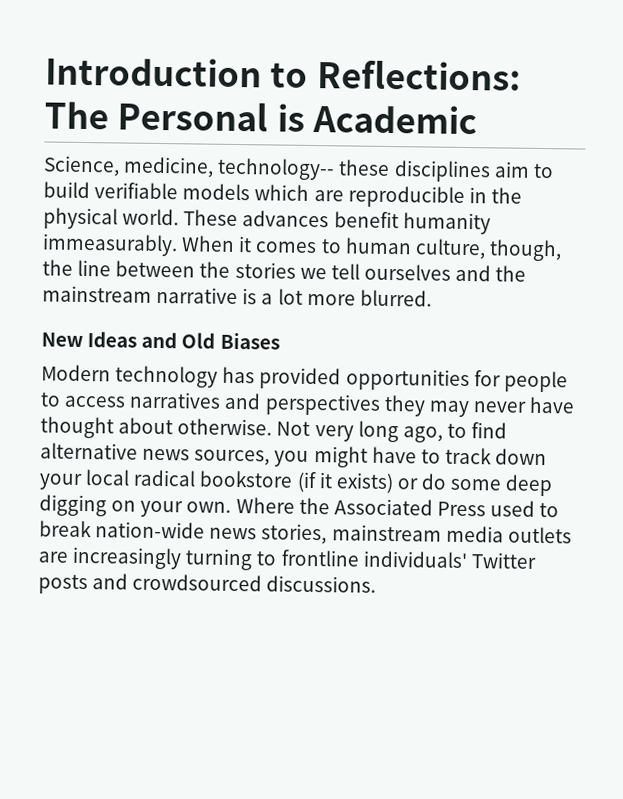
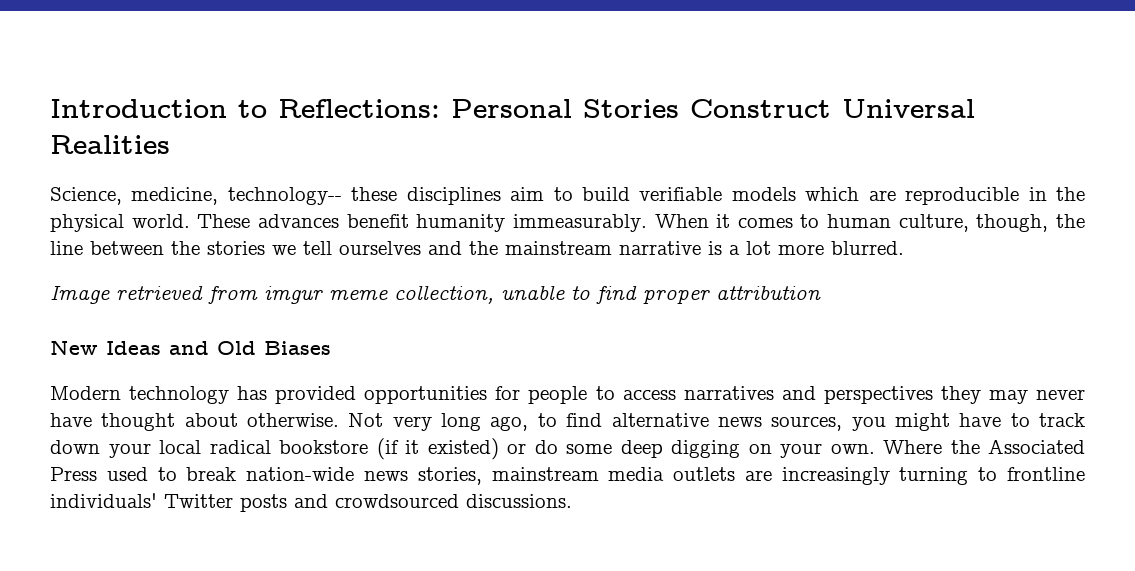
- Introduction to Reflections: The Personal is Academic
+ Introduction to Reflections: Personal Stories Construct Universal Realities
+ Image retrieved from imgur meme collection, unable to find proper attribution
- Not very long ago, to find alternative news sources, you might have to track down your local radical bookstore (if it exists) or do some deep digging on your own.
+ Not very long ago, to find alternative news sources, you might have to track down your local radical bookstore (if it existed) or do some deep digging on your own.

